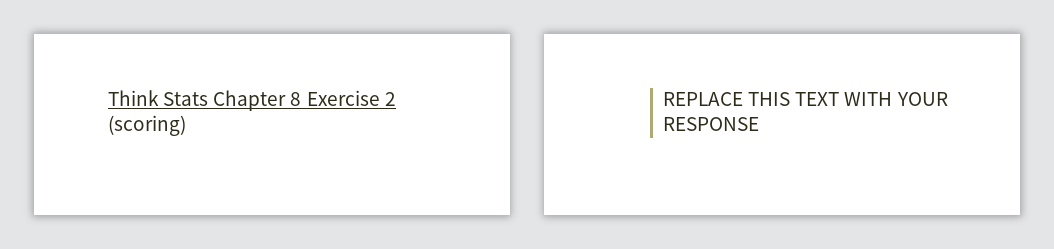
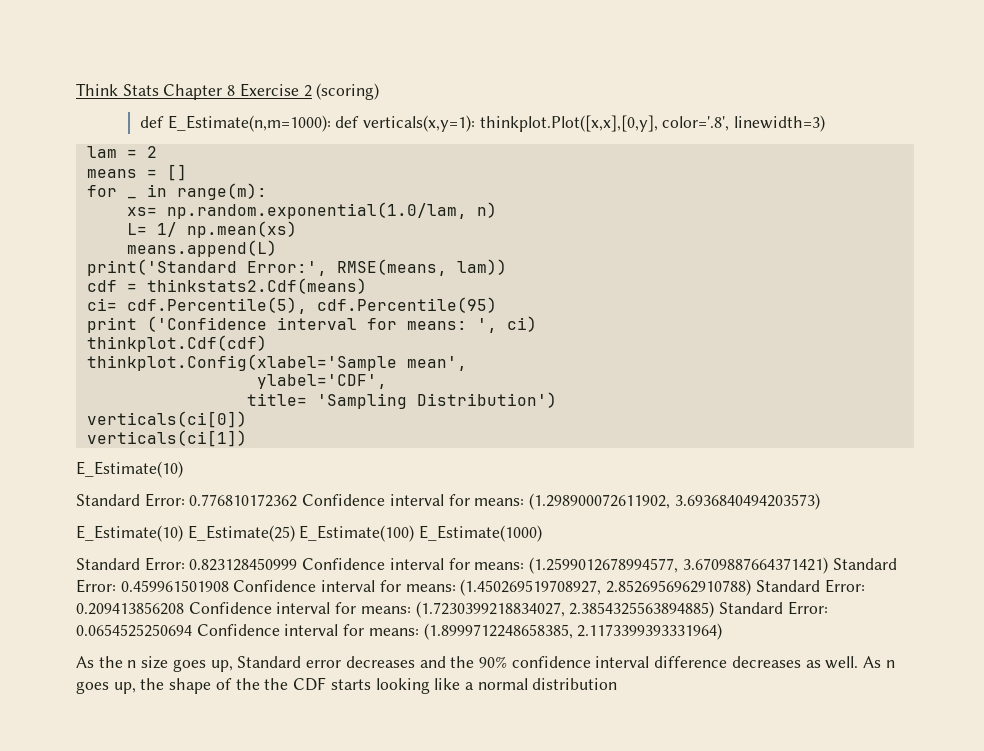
- REPLACE THIS TEXT WITH YOUR RESPONSE
+ def E_Estimate(n,m=1000): def verticals(x,y=1): thinkplot.Plot([x,x],[0,y], color='.8', linewidth=3)
+ lam = 2
+ means = []
+ for _ in range(m):
+ xs= np.random.exponential(1.0/lam, n)
+ L= 1/ np.mean(xs)
+ means.append(L)
+ print('Standard Error:', RMSE(means, lam))
+ cdf = thinkstats2.Cdf(means)
+ ci= cdf.Percentile(5), cdf.Percentile(95)
+ print ('Confidence interval for means: ', ci)
+ thinkplot.Cdf(cdf)
+ thinkplot.Config(xlabel='Sample mean',
+ ylabel='CDF',
+ title= 'Sampling Distribution')
+ verticals(ci[0])
+ verticals(ci[1])
+ E_Estimate(10)
+ Standard Error: 0.776810172362 Confidence interval for means: (1.298900072611902, 3.6936840494203573)
+ E_Estimate(10) E_Estimate(25) E_Estimate(100) E_Estimate(1000)
+ Standard Error: 0.823128450999 Confidence interval for means: (1.2599012678994577, 3.6709887664371421) Standard Error: 0.459961501908 Confidence interval for means: (1.450269519708927, 2.8526956962910788) Standard Error: 0.209413856208 Confidence interval for means: (1.7230399218834027, 2.3854325563894885) Standard Error: 0.0654525250694 Confidence interval for means: (1.8999712248658385, 2.1173399393331964)
+ As the n size goes up, Standard error decreases and the 90% confidence interval difference decreases as well. As n goes up, the shape of the the CDF starts looking like a normal distribution

